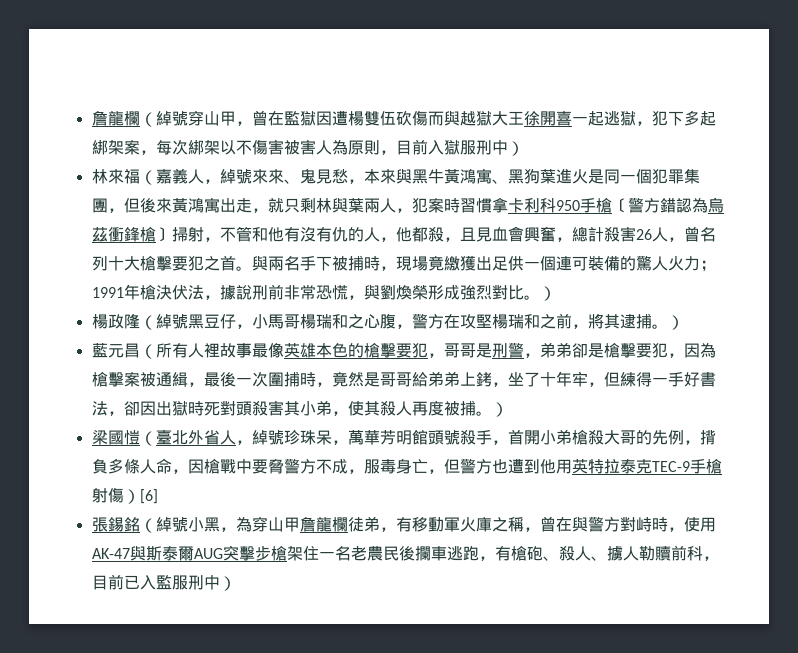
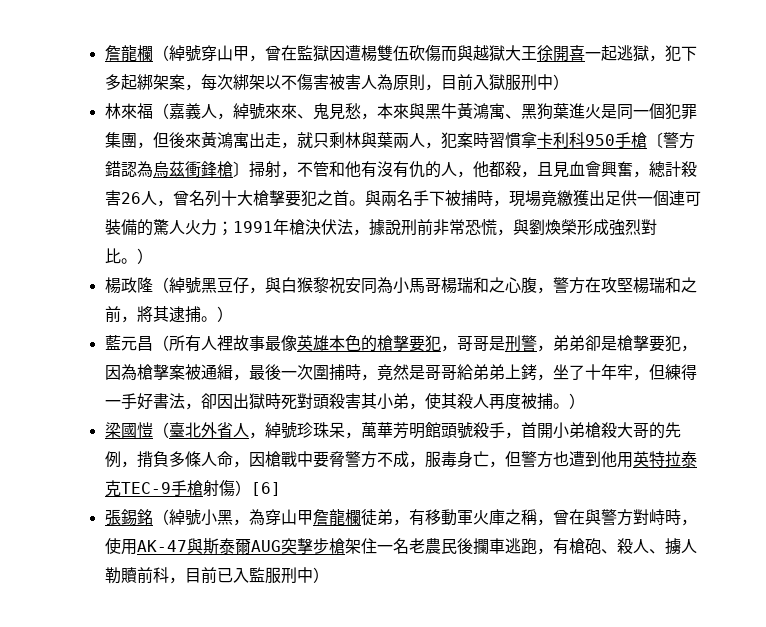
- 楊政隆（綽號黑豆仔，小馬哥楊瑞和之心腹，警方在攻堅楊瑞和之前，將其逮捕。）
+ 楊政隆（綽號黑豆仔，與白猴黎祝安同為小馬哥楊瑞和之心腹，警方在攻堅楊瑞和之前，將其逮捕。）

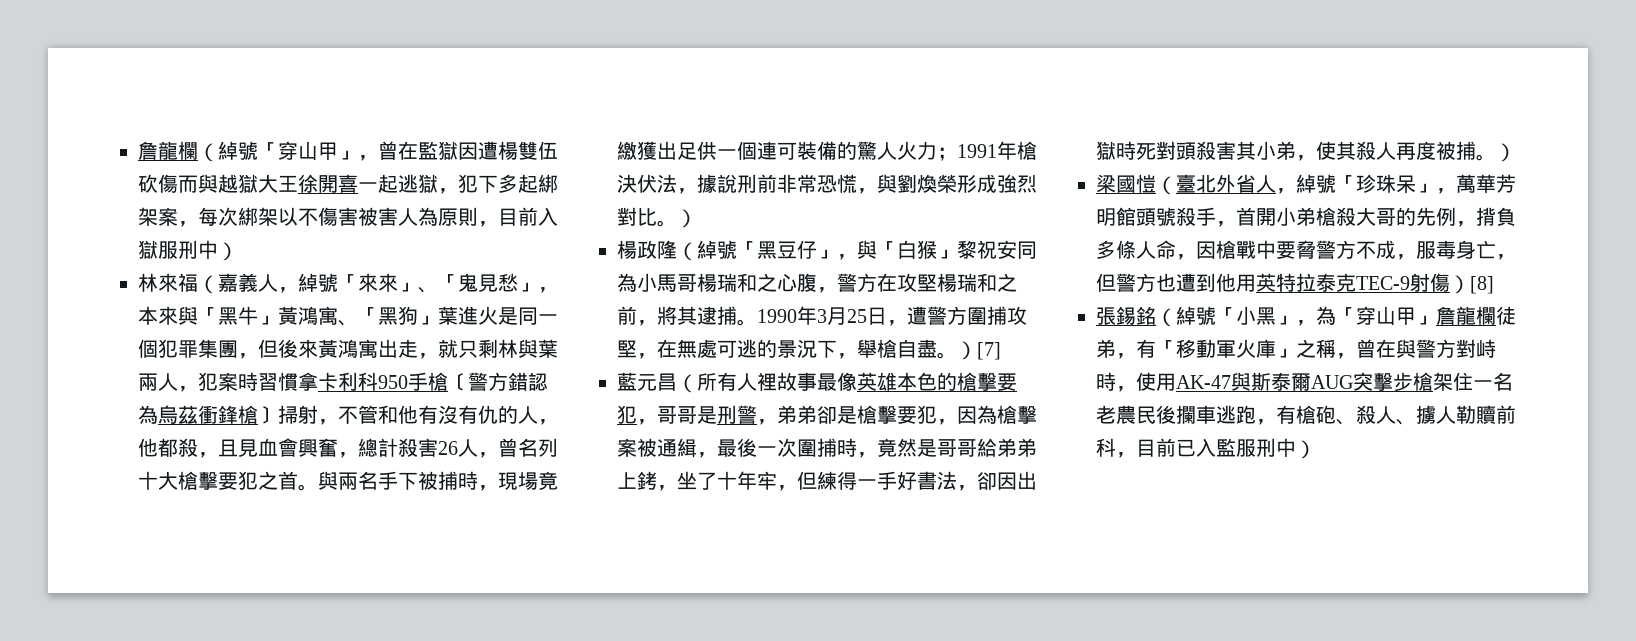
- 詹龍欄（綽號穿山甲，曾在監獄因遭楊雙伍砍傷而與越獄大王徐開喜一起逃獄，犯下多起綁架案，每次綁架以不傷害被害人為原則，目前入獄服刑中）
+ 詹龍欄（綽號「穿山甲」，曾在監獄因遭楊雙伍砍傷而與越獄大王徐開喜一起逃獄，犯下多起綁架案，每次綁架以不傷害被害人為原則，目前入獄服刑中）
- 林來福（嘉義人，綽號來來、鬼見愁，本來與黑牛黃鴻寓、黑狗葉進火是同一個犯罪集團，但後來黃鴻寓出走，就只剩林與葉兩人，犯案時習慣拿卡利科950手槍〔警方錯認為烏茲衝鋒槍〕掃射，不管和他有沒有仇的人，他都殺，且見血會興奮，總計殺害26人，曾名列十大槍擊要犯之首。
+ 林來福（嘉義人，綽號「來來」、「鬼見愁」，本來與「黑牛」黃鴻寓、「黑狗」葉進火是同一個犯罪集團，但後來黃鴻寓出走，就只剩林與葉兩人，犯案時習慣拿卡利科950手槍〔警方錯認為烏茲衝鋒槍〕掃射，不管和他有沒有仇的人，他都殺，且見血會興奮，總計殺害26人，曾名列十大槍擊要犯之首。
- 楊政隆（綽號黑豆仔，與白猴黎祝安同為小馬哥楊瑞和之心腹，警方在攻堅楊瑞和之前，將其逮捕。）
+ 楊政隆（綽號「黑豆仔」，與「白猴」黎祝安同為小馬哥楊瑞和之心腹，警方在攻堅楊瑞和之前，將其逮捕。1990年3月25日，遭警方圍捕攻堅，在無處可逃的景況下，舉槍自盡。）[7]
- 梁國愷（臺北外省人，綽號珍珠呆，萬華芳明館頭號殺手，首開小弟槍殺大哥的先例，揹負多條人命，因槍戰中要脅警方不成，服毒身亡，但警方也遭到他用英特拉泰克TEC-9手槍射傷）[6]
+ 梁國愷（臺北外省人，綽號「珍珠呆」，萬華芳明館頭號殺手，首開小弟槍殺大哥的先例，揹負多條人命，因槍戰中要脅警方不成，服毒身亡，但警方也遭到他用英特拉泰克TEC-9射傷）[8]
- 張錫銘（綽號小黑，為穿山甲詹龍欄徒弟，有移動軍火庫之稱，曾在與警方對峙時，使用AK-47與斯泰爾AUG突擊步槍架住一名老農民後攔車逃跑，有槍砲、殺人、擄人勒贖前科，目前已入監服刑中）
+ 張錫銘（綽號「小黑」，為「穿山甲」詹龍欄徒弟，有「移動軍火庫」之稱，曾在與警方對峙時，使用AK-47與斯泰爾AUG突擊步槍架住一名老農民後攔車逃跑，有槍砲、殺人、擄人勒贖前科，目前已入監服刑中）

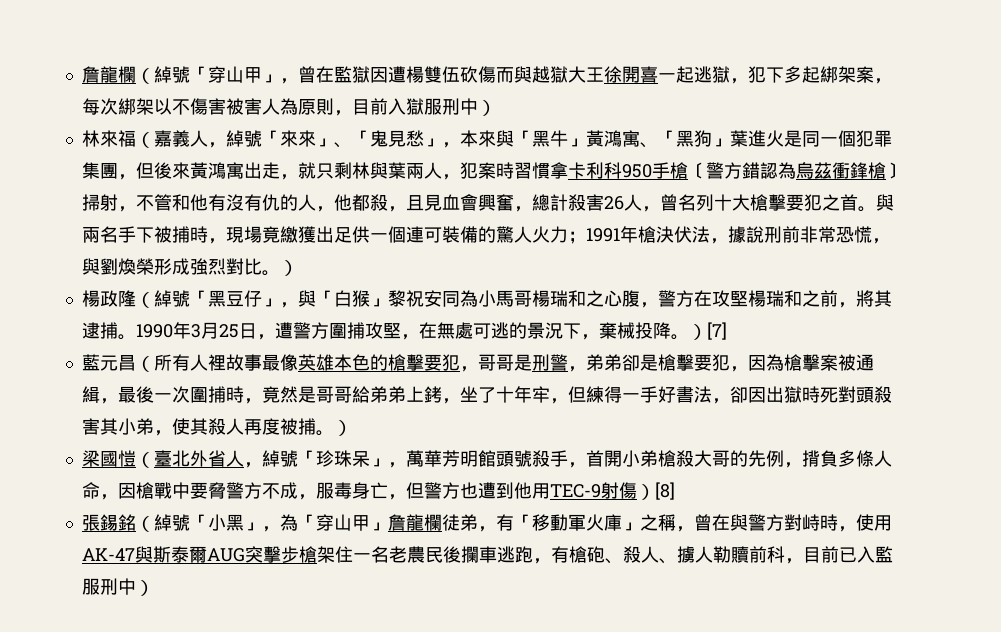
- 1990年3月25日，遭警方圍捕攻堅，在無處可逃的景況下，舉槍自盡。）[7]
+ 1990年3月25日，遭警方圍捕攻堅，在無處可逃的景況下，棄械投降。）[7]
- 梁國愷（臺北外省人，綽號「珍珠呆」，萬華芳明館頭號殺手，首開小弟槍殺大哥的先例，揹負多條人命，因槍戰中要脅警方不成，服毒身亡，但警方也遭到他用英特拉泰克TEC-9射傷）[8]
+ 梁國愷（臺北外省人，綽號「珍珠呆」，萬華芳明館頭號殺手，首開小弟槍殺大哥的先例，揹負多條人命，因槍戰中要脅警方不成，服毒身亡，但警方也遭到他用TEC-9射傷）[8]

